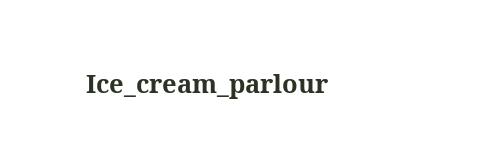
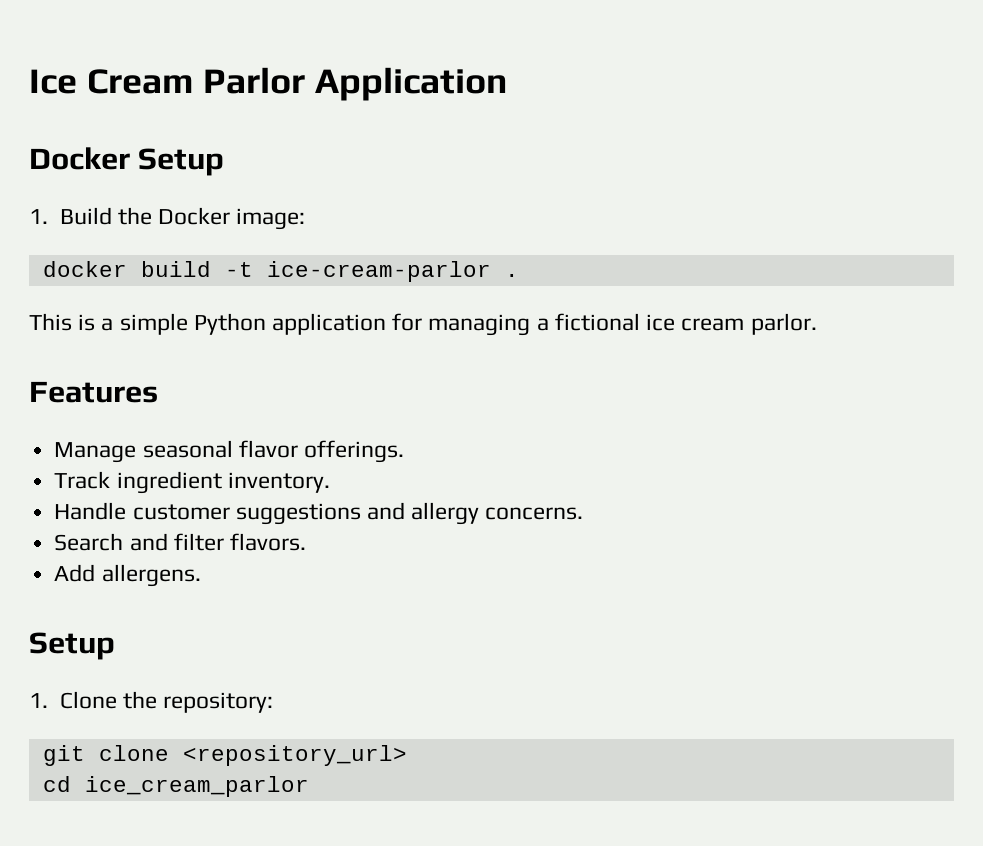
- Ice_cream_parlour
+ Ice Cream Parlor Application
+ Docker Setup
+ 1. Build the Docker image:
+ docker build -t ice-cream-parlor .
+ This is a simple Python application for managing a fictional ice cream parlor.
+ Features
+ Manage seasonal flavor offerings.
+ Track ingredient inventory.
+ Handle customer suggestions and allergy concerns.
+ Search and filter flavors.
+ Add allergens.
+ Setup
+ 1. Clone the repository:
+ git clone <repository_url>
+ cd ice_cream_parlor

